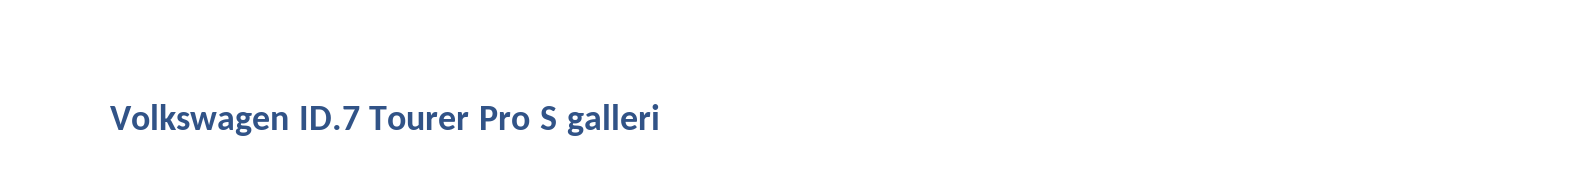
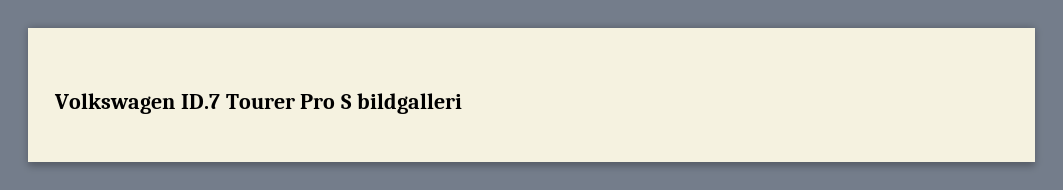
- Volkswagen ID.7 Tourer Pro S galleri
+ Volkswagen ID.7 Tourer Pro S bildgalleri

